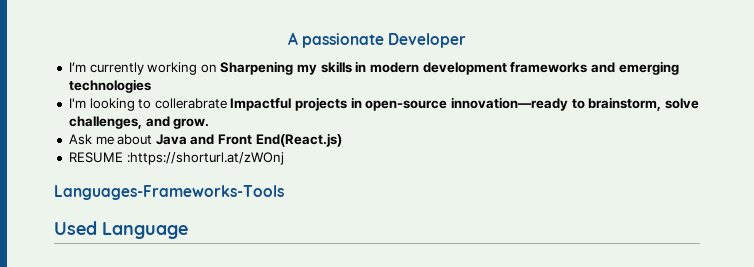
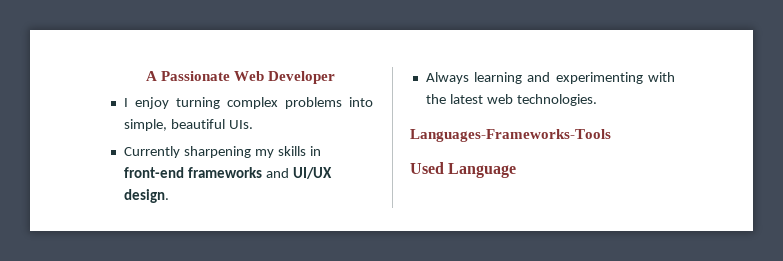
- A passionate Developer
+ A Passionate Web Developer
- I’m currently working on Sharpening my skills in modern development frameworks and emerging technologies
- I'm looking to collerabrate Impactful projects in open-source innovation—ready to brainstorm, solve challenges, and grow.
- Ask me about Java and Front End(React.js)
- RESUME :https://shorturl.at/zWOnj
+ I enjoy turning complex problems into simple, beautiful UIs.
+ Currently sharpening my skills in front-end frameworks and UI/UX design.
+ Always learning and experimenting with the latest web technologies.

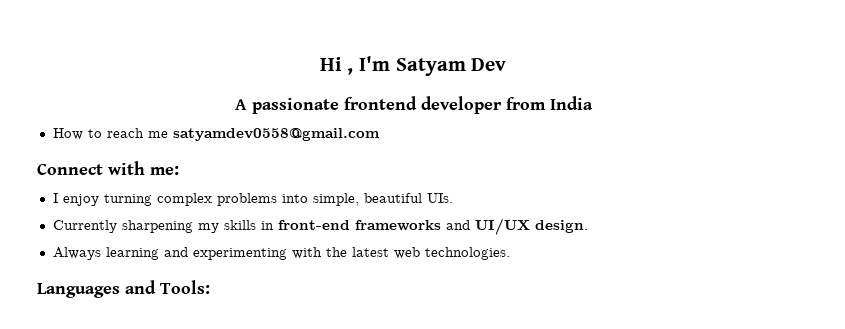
- A Passionate Web Developer
+ Hi , I'm Satyam Dev
+ A passionate frontend developer from India
+ How to reach me satyamdev0558@gmail.com
+ Connect with me:
- Languages-Frameworks-Tools
- Used Language
+ Languages and Tools:

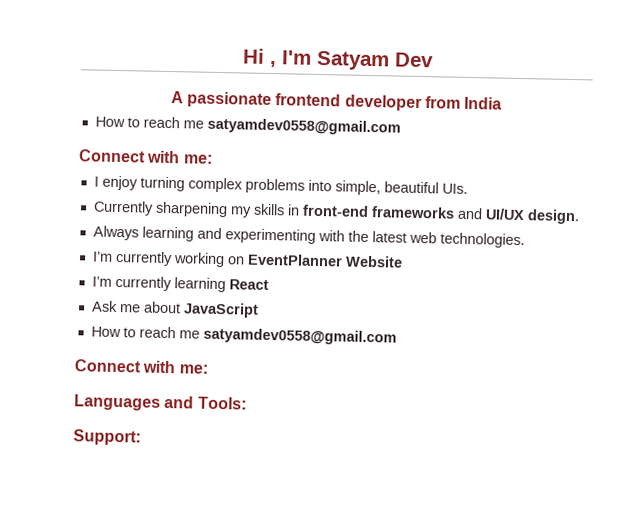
+ I’m currently working on EventPlanner Website
+ I’m currently learning React
+ Ask me about JavaScript
+ How to reach me satyamdev0558@gmail.com
+ Connect with me:
+ Support:

